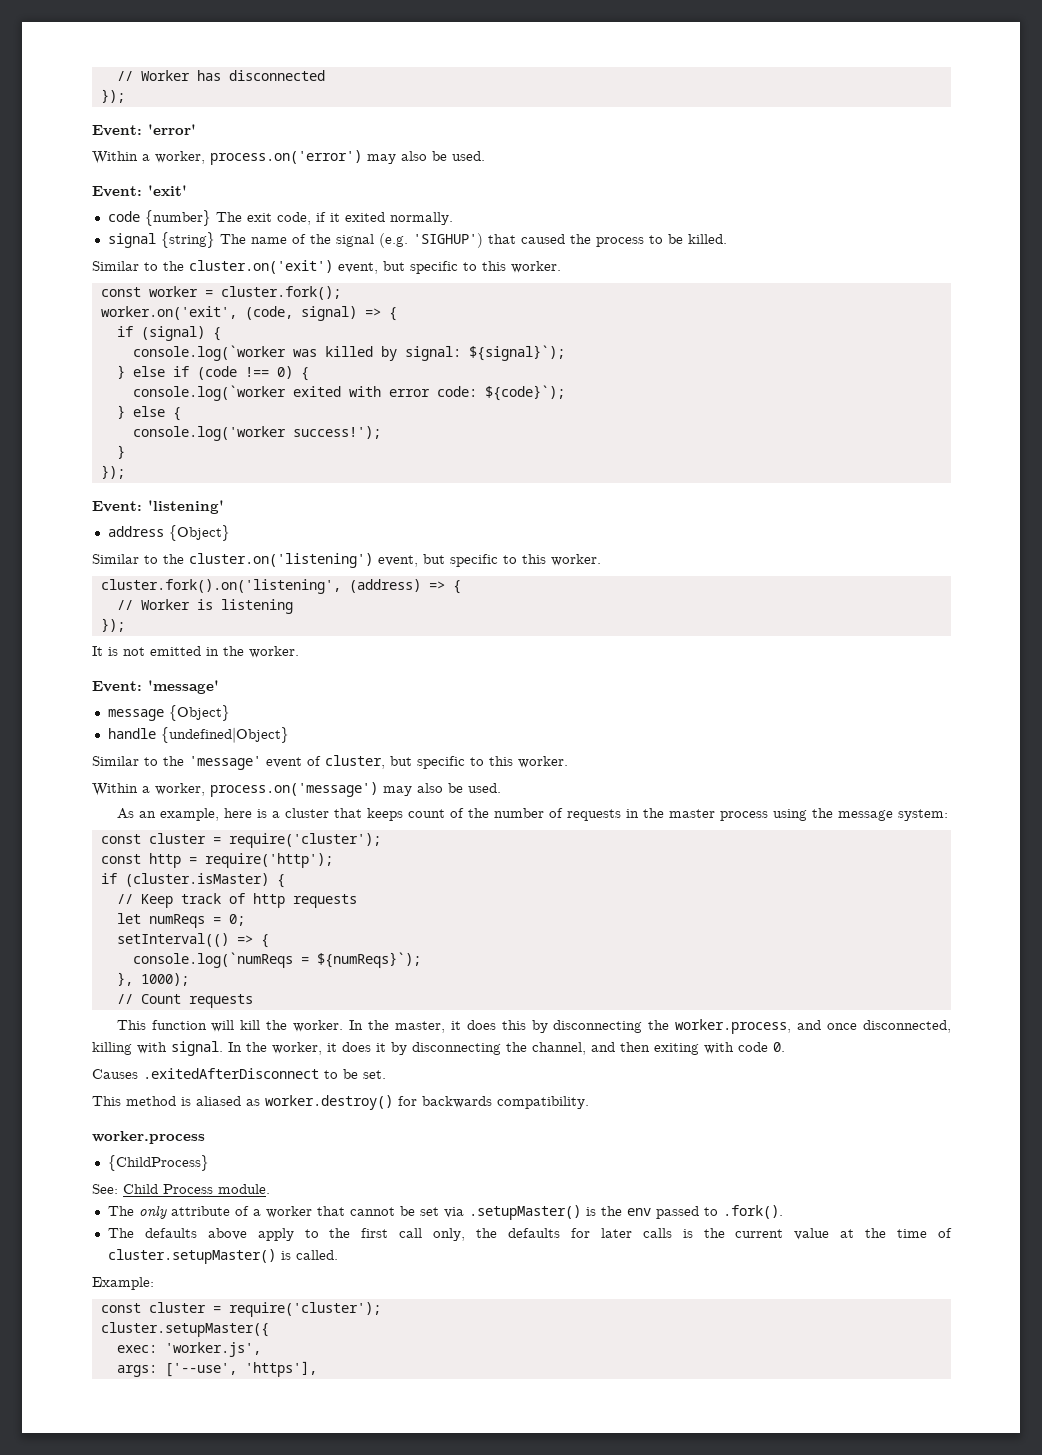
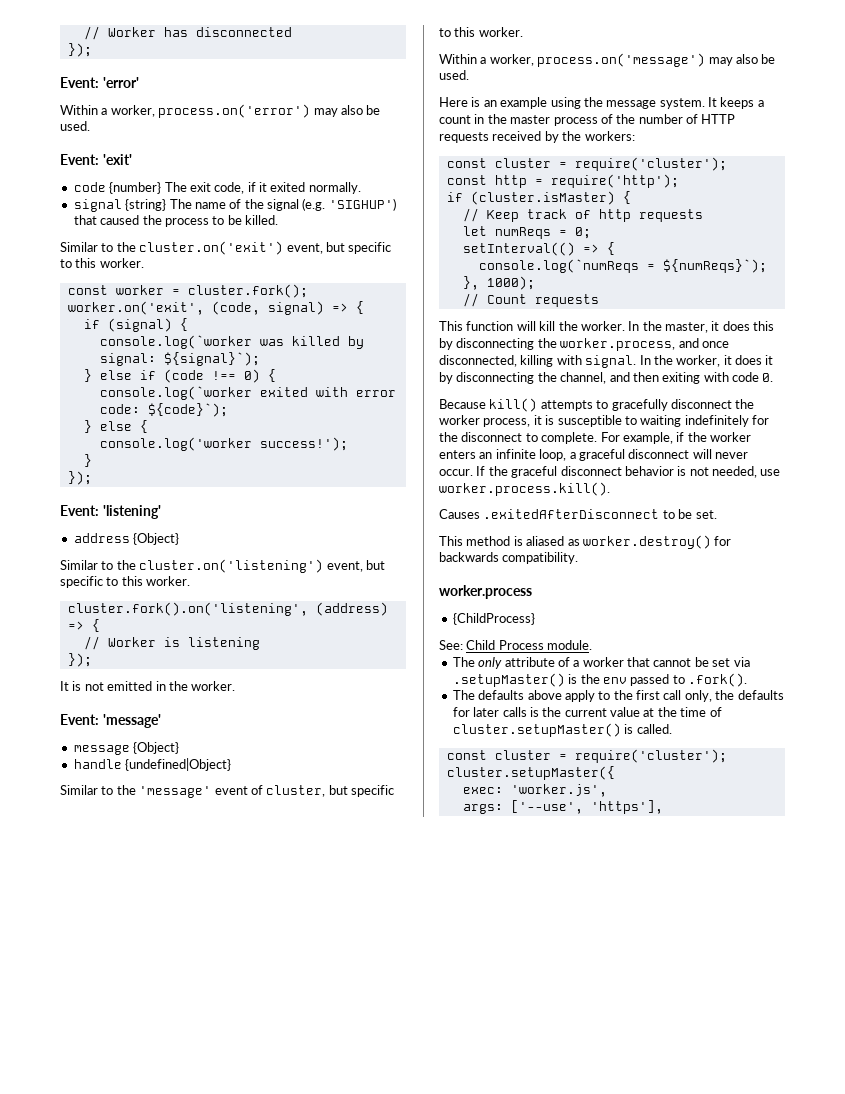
- As an example, here is a cluster that keeps count of the number of requests in the master process using the message system:
+ Here is an example using the message system. It keeps a count in the master process of the number of HTTP requests received by the workers:
+ Because kill() attempts to gracefully disconnect the worker process, it is susceptible to waiting indefinitely for the disconnect to complete. For example, if the worker enters an infinite loop, a graceful disconnect will never occur. If the graceful disconnect behavior is not needed, use worker.process.kill().
- Example:

